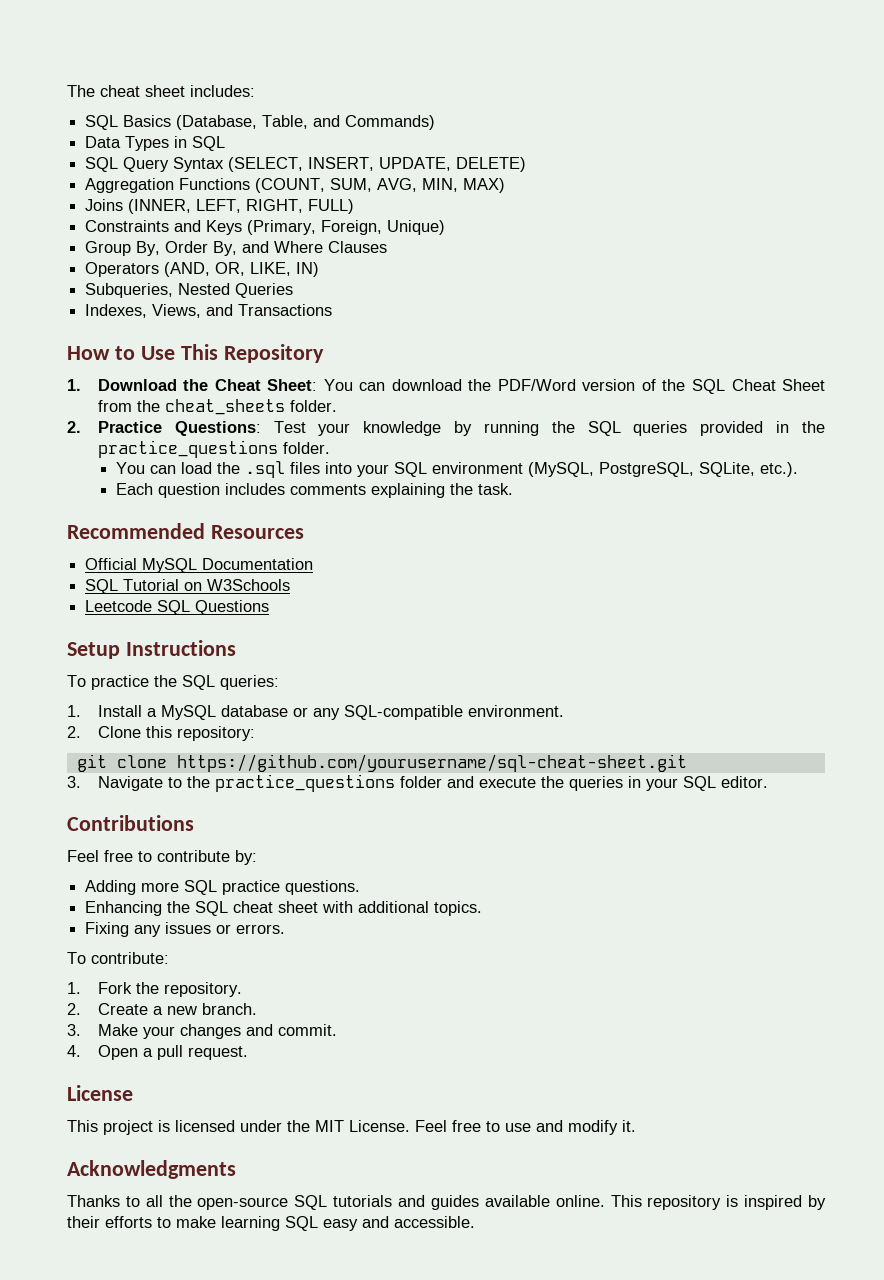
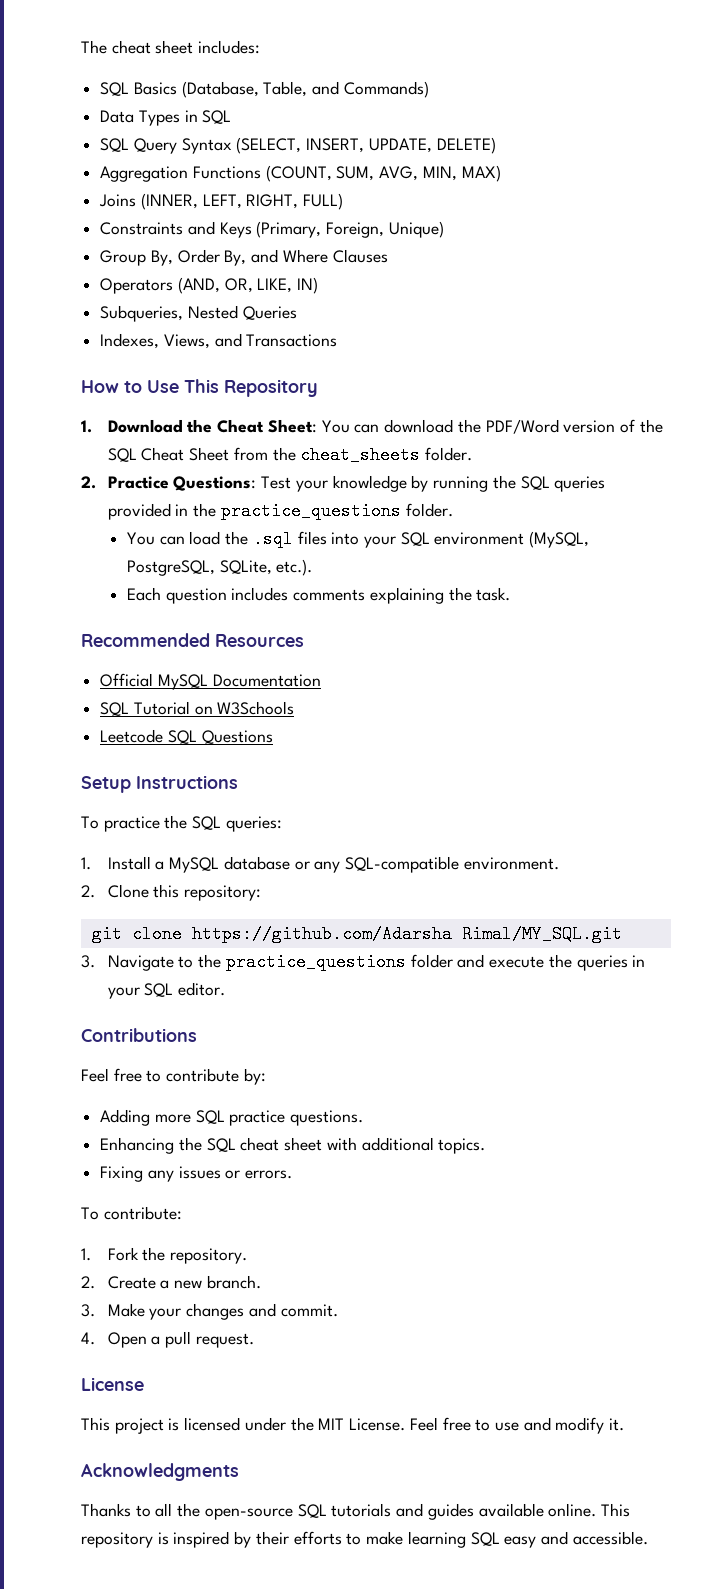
- git clone https://github.com/yourusername/sql-cheat-sheet.git
+ git clone https://github.com/Adarsha Rimal/MY_SQL.git

